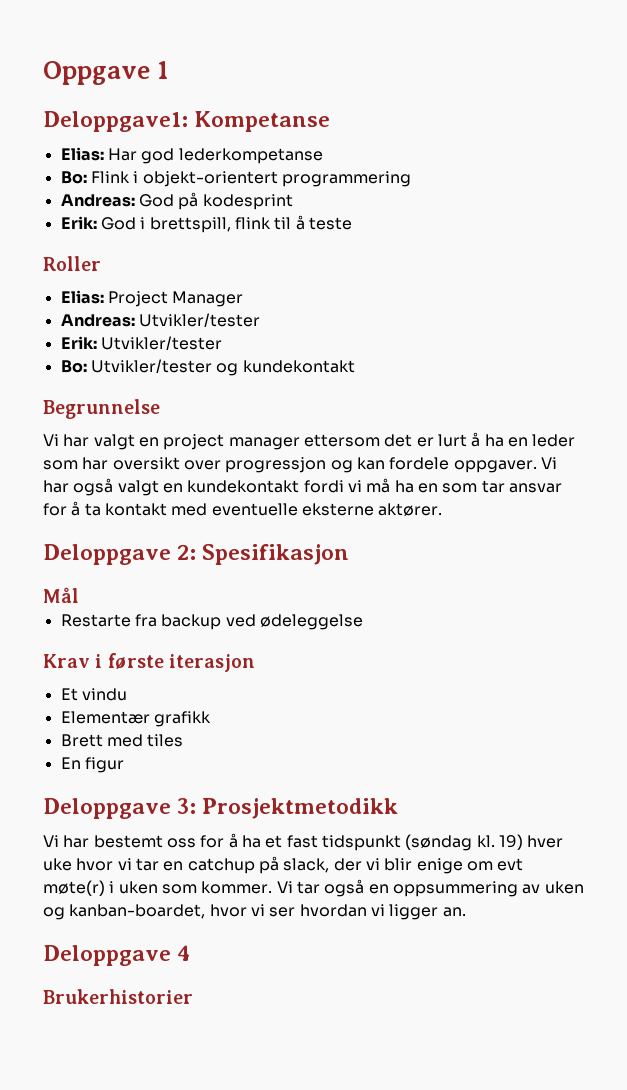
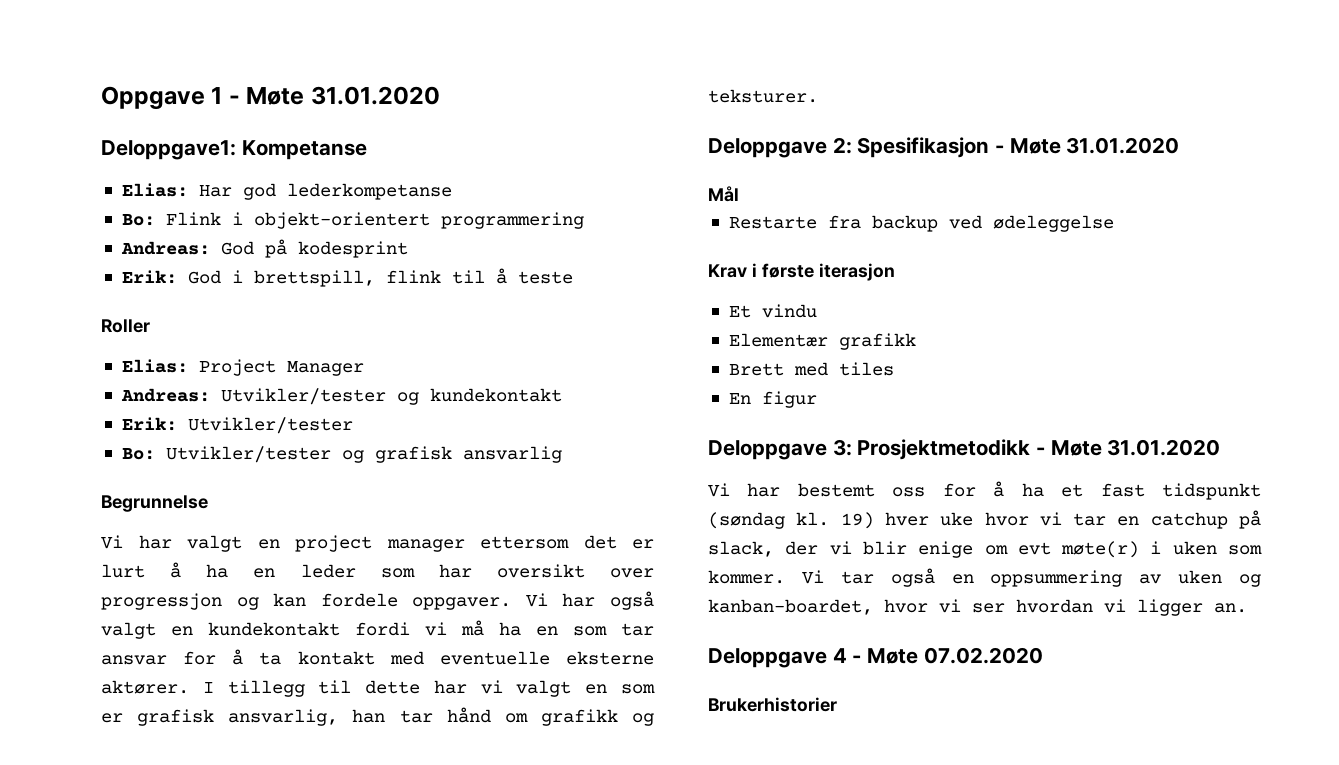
- Oppgave 1
+ Oppgave 1 - Møte 31.01.2020
- Andreas: Utvikler/tester
+ Andreas: Utvikler/tester og kundekontakt
- Bo: Utvikler/tester og kundekontakt
+ Bo: Utvikler/tester og grafisk ansvarlig
+ I tillegg til dette har vi valgt en som er grafisk ansvarlig, han tar hånd om grafikk og teksturer.
- Deloppgave 2: Spesifikasjon
+ Deloppgave 2: Spesifikasjon - Møte 31.01.2020
- Deloppgave 3: Prosjektmetodikk
+ Deloppgave 3: Prosjektmetodikk - Møte 31.01.2020
- Deloppgave 4
+ Deloppgave 4 - Møte 07.02.2020

